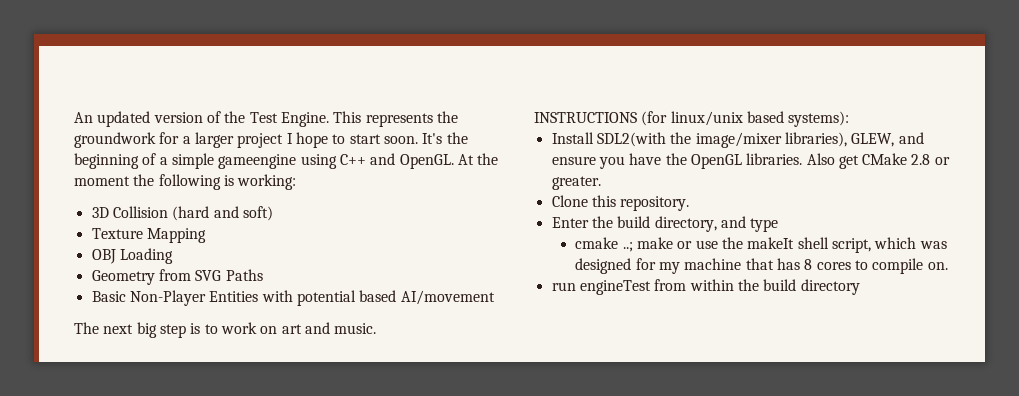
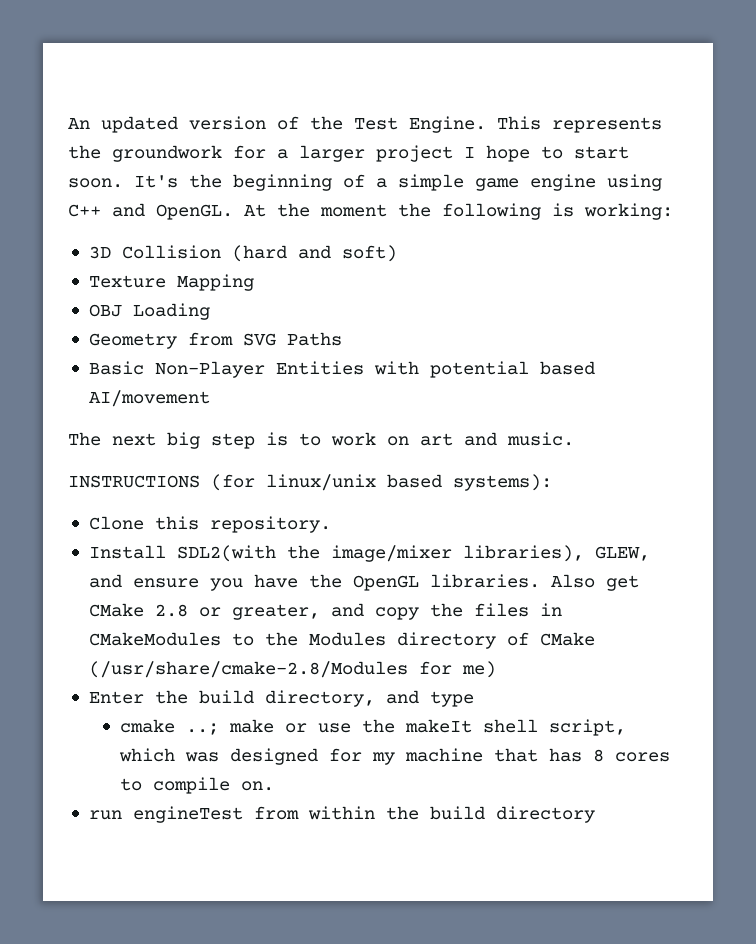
- It's the beginning of a simple gameengine using C++ and OpenGL.
+ It's the beginning of a simple game engine using C++ and OpenGL.
+ Clone this repository.
- Also get CMake 2.8 or greater.
- Clone this repository.
+ Also get CMake 2.8 or greater, and copy the files in CMakeModules to the Modules directory of CMake (/usr/share/cmake-2.8/Modules for me)

